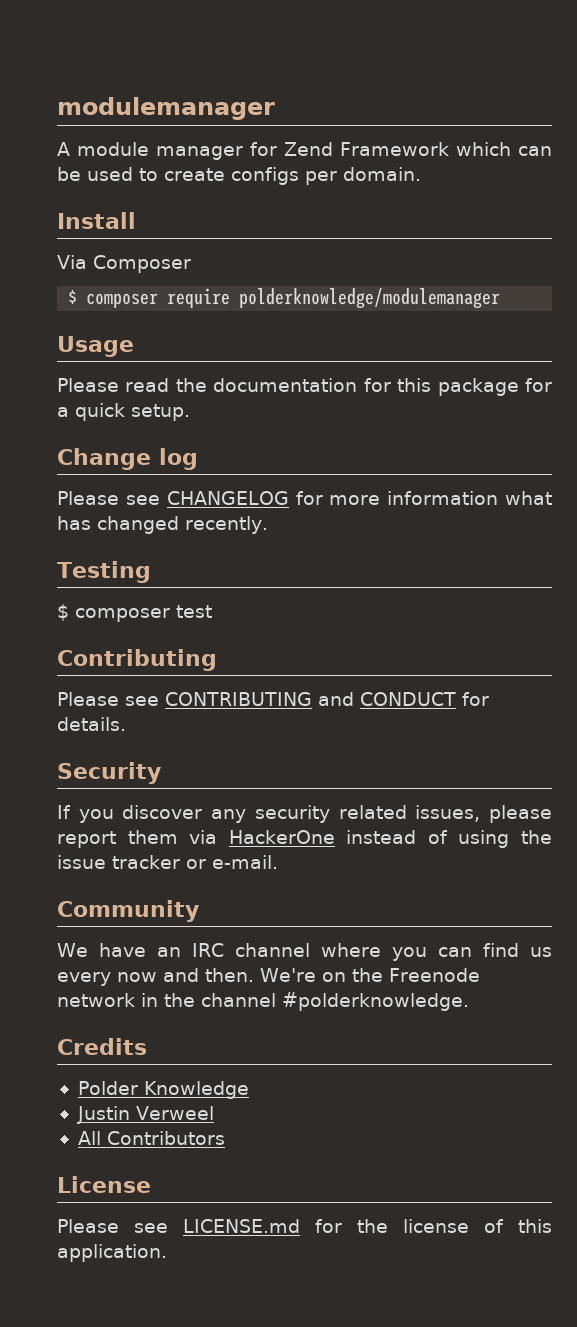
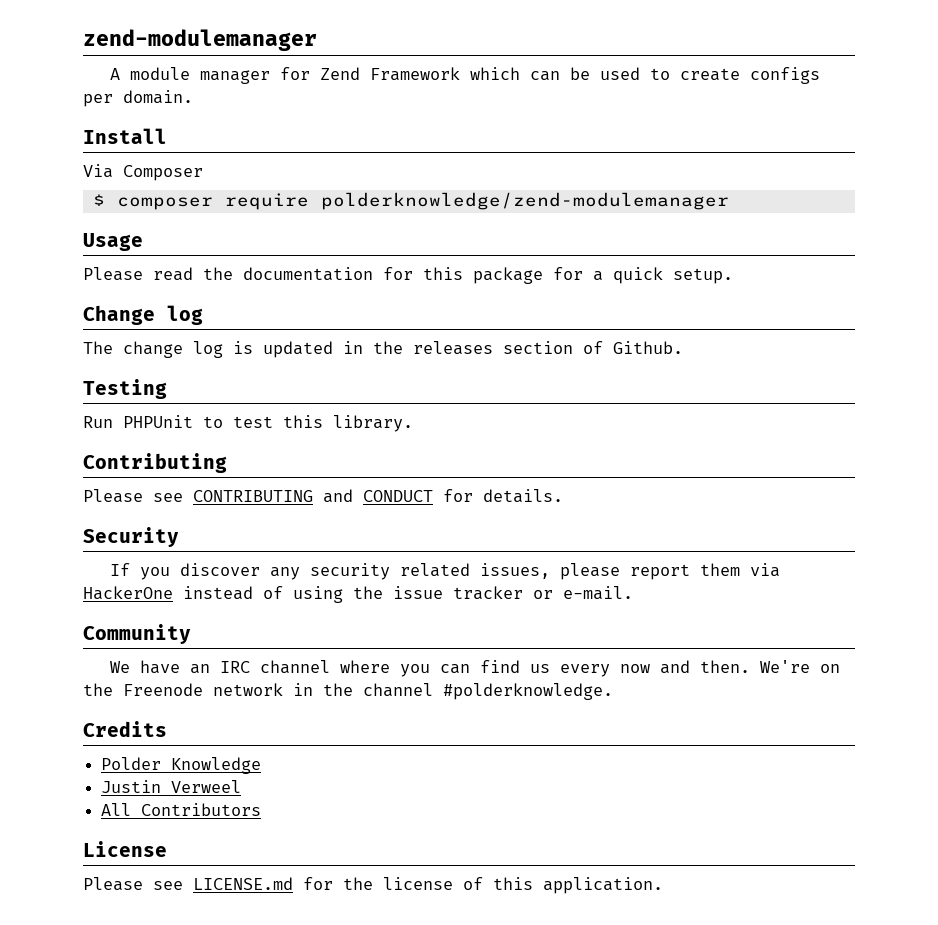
- modulemanager
+ zend-modulemanager
- $ composer require polderknowledge/modulemanager
+ $ composer require polderknowledge/zend-modulemanager
- Please see CHANGELOG for more information what has changed recently.
+ The change log is updated in the releases section of Github.
  Testing
- $ composer test
+ Run PHPUnit to test this library.

